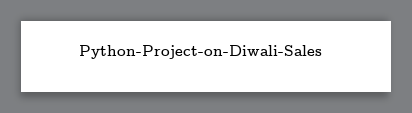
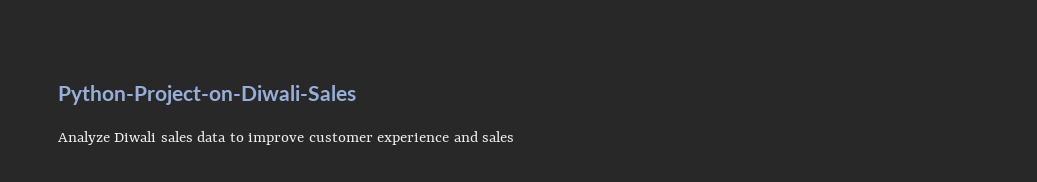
+ Analyze Diwali sales data to improve customer experience and sales

